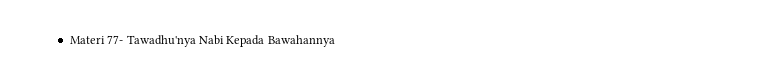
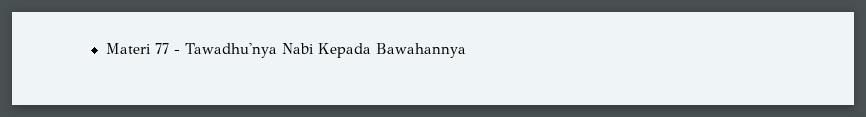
- Materi 77- Tawadhu'nya Nabi Kepada Bawahannya
+ Materi 77 - Tawadhu'nya Nabi Kepada Bawahannya

